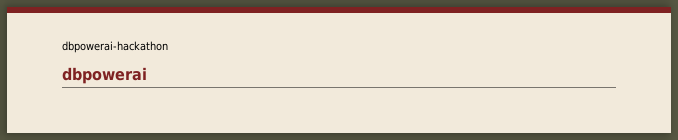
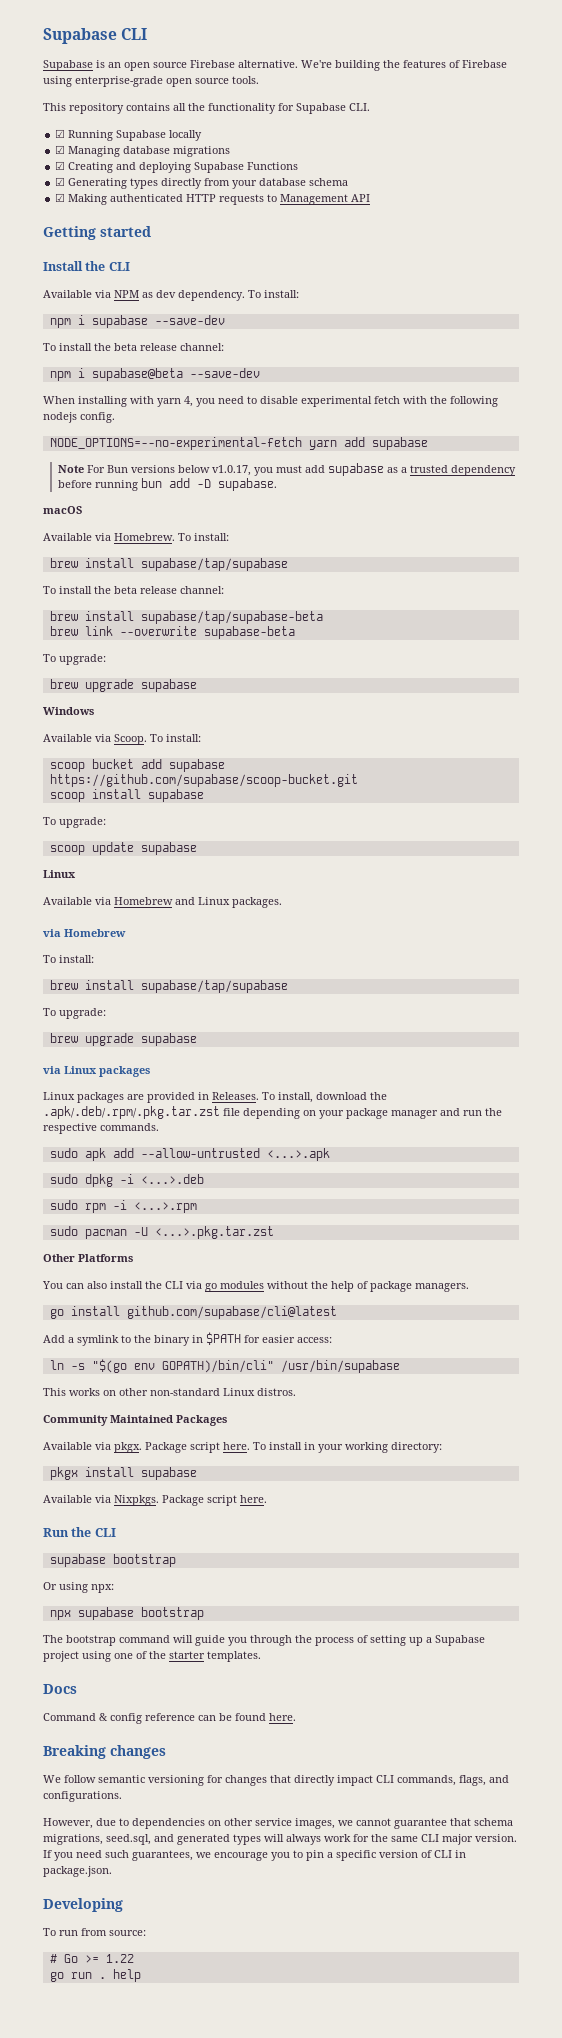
- dbpowerai-hackathon
- dbpowerai
+ Supabase CLI
+ Supabase is an open source Firebase alternative. We're building the features of Firebase using enterprise-grade open source tools.
+ This repository contains all the functionality for Supabase CLI.
+ ☑ Running Supabase locally
+ ☑ Managing database migrations
+ ☑ Creating and deploying Supabase Functions
+ ☑ Generating types directly from your database schema
+ ☑ Making authenticated HTTP requests to Management API
+ Getting started
+ Install the CLI
+ Available via NPM as dev dependency. To install:
+ npm i supabase --save-dev
+ To install the beta release channel:
+ npm i supabase@beta --save-dev
+ When installing with yarn 4, you need to disable experimental fetch with the following nodejs config.
+ NODE_OPTIONS=--no-experimental-fetch yarn add supabase
+ Note For Bun versions below v1.0.17, you must add supabase as a trusted dependency before running bun add -D supabase.
+ macOS
+ Available via Homebrew. To install:
+ brew install supabase/tap/supabase
+ To install the beta release channel:
+ brew install supabase/tap/supabase-beta
+ brew link --overwrite supabase-beta
+ To upgrade:
+ brew upgrade supabase
+ Windows
+ Available via Scoop. To install:
+ scoop bucket add supabase https://github.com/supabase/scoop-bucket.git
+ scoop install supabase
+ To upgrade:
+ scoop update supabase
+ Linux
+ Available via Homebrew and Linux packages.
+ via Homebrew
+ To install:
+ brew install supabase/tap/supabase
+ To upgrade:
+ brew upgrade supabase
+ via Linux packages
+ Linux packages are provided in Releases. To install, download the .apk/.deb/.rpm/.pkg.tar.zst file depending on your package manager and run the respective commands.
+ sudo apk add --allow-untrusted <...>.apk
+ sudo dpkg -i <...>.deb
+ sudo rpm -i <...>.rpm
+ sudo pacman -U <...>.pkg.tar.zst
+ Other Platforms
+ You can also install the CLI via go modules without the help of package managers.
+ go install github.com/supabase/cli@latest
+ Add a symlink to the binary in $PATH for easier access:
+ ln -s "$(go env GOPATH)/bin/cli" /usr/bin/supabase
+ This works on other non-standard Linux distros.
+ Community Maintained Packages
+ Available via pkgx. Package script here. To install in your working directory:
+ pkgx install supabase
+ Available via Nixpkgs. Package script here.
+ Run the CLI
+ supabase bootstrap
+ Or using npx:
+ npx supabase bootstrap
+ The bootstrap command will guide you through the process of setting up a Supabase project using one of the starter templates.
+ Docs
+ Command & config reference can be found here.
+ Breaking changes
+ We follow semantic versioning for changes that directly impact CLI commands, flags, and configurations.
+ However, due to dependencies on other service images, we cannot guarantee that schema migrations, seed.sql, and generated types will always work for the same CLI major version. If you need such guarantees, we encourage you to pin a specific version of CLI in package.json.
+ Developing
+ To run from source:
+ # Go >= 1.22
+ go run . help

